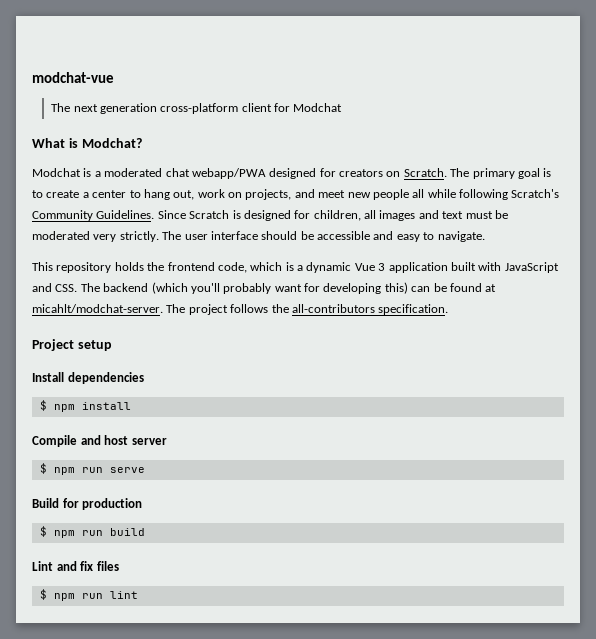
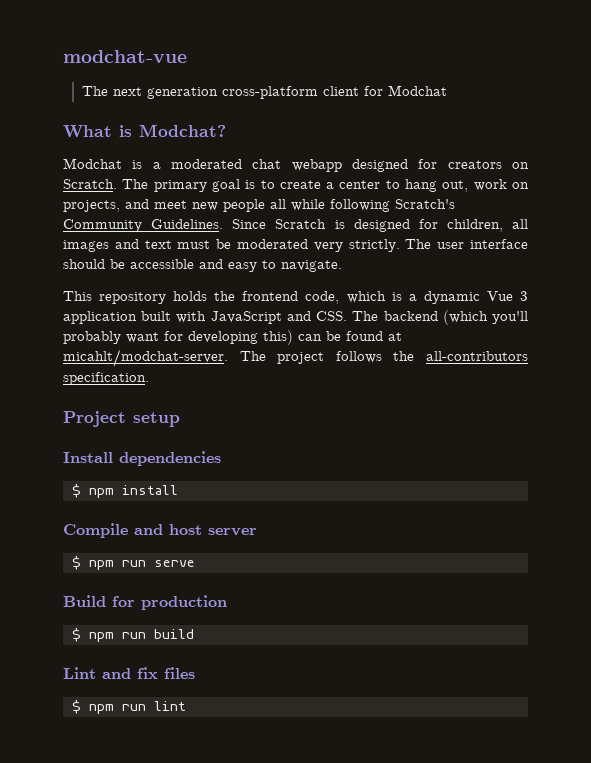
- Modchat is a moderated chat webapp/PWA designed for creators on Scratch.
+ Modchat is a moderated chat webapp designed for creators on Scratch.

